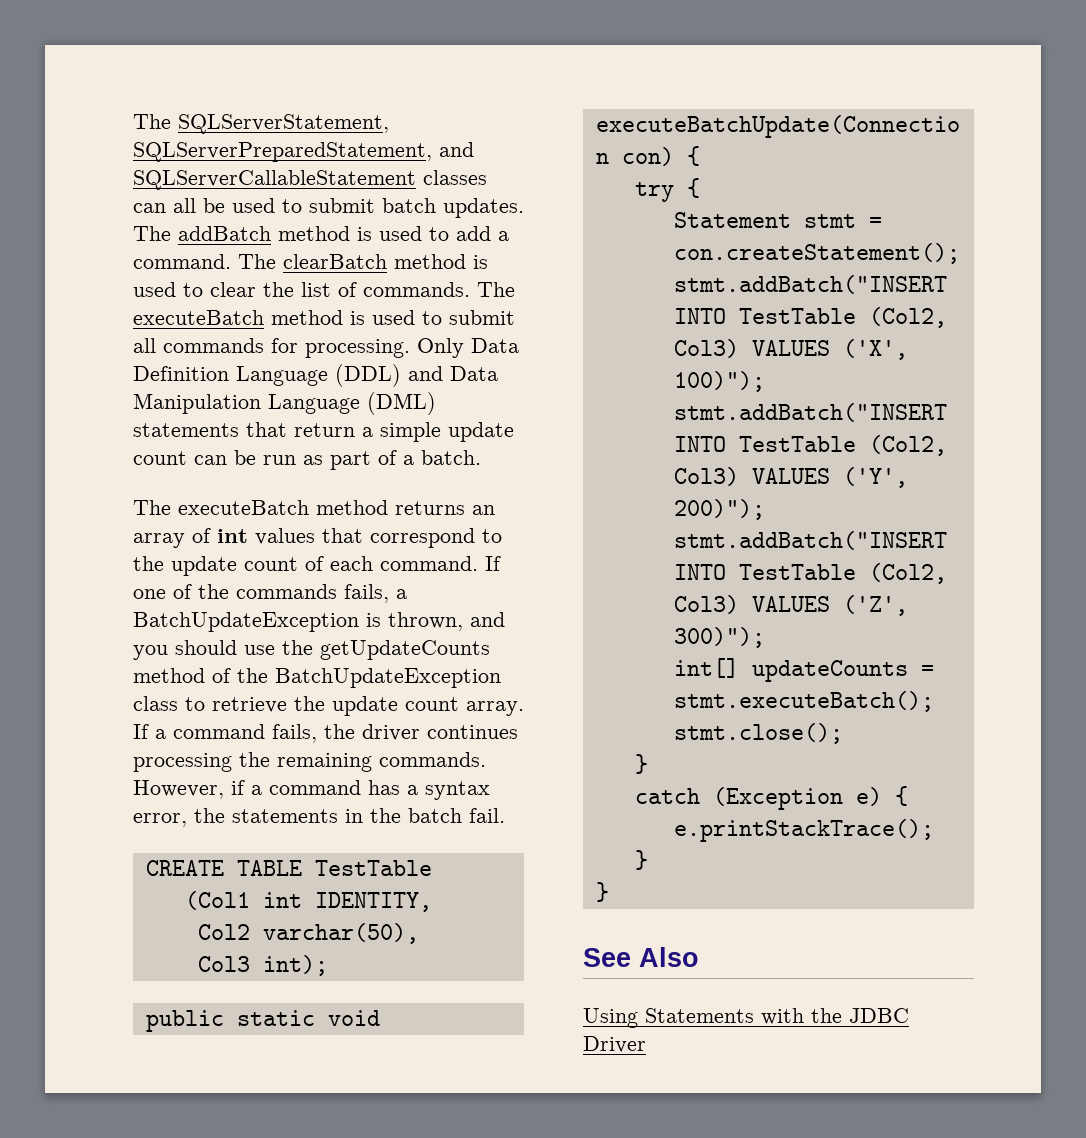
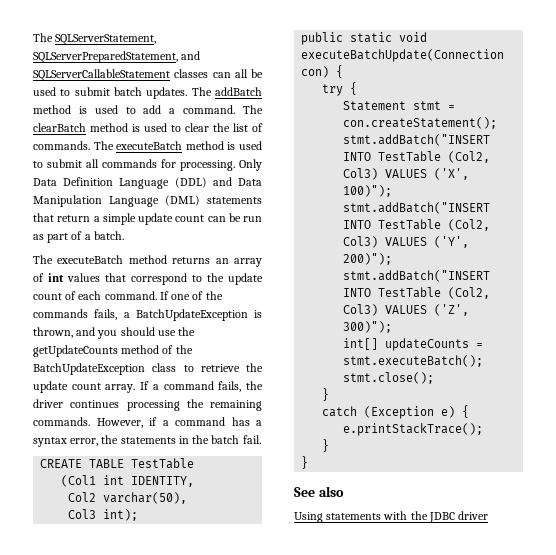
- See Also
+ See also
- Using Statements with the JDBC Driver
+ Using statements with the JDBC driver

